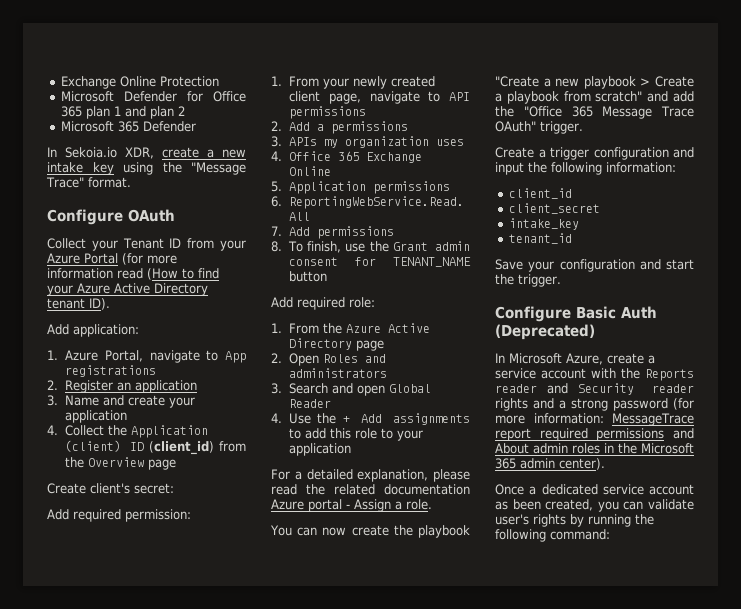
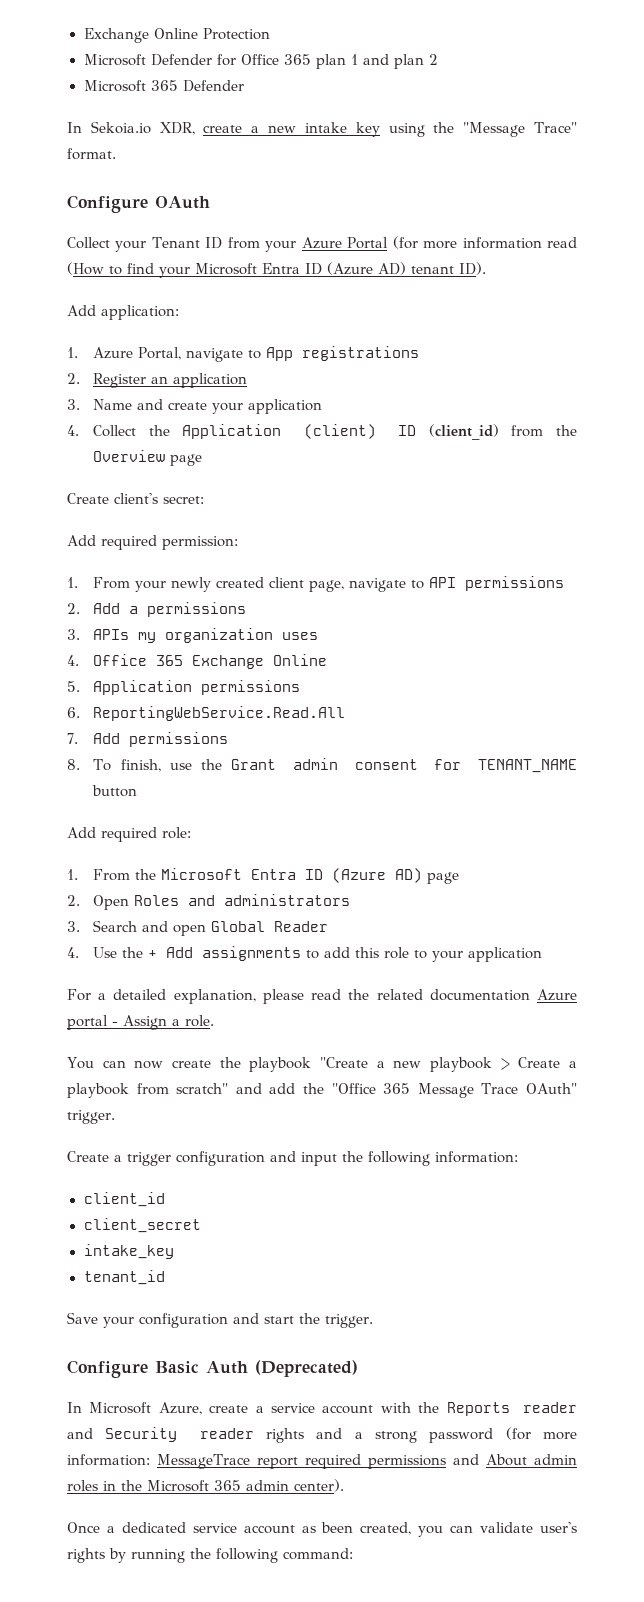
- Collect your Tenant ID from your Azure Portal (for more information read (How to find your Azure Active Directory tenant ID).
+ Collect your Tenant ID from your Azure Portal (for more information read (How to find your Microsoft Entra ID (Azure AD) tenant ID).
- 1. From the Azure Active Directory page
+ 1. From the Microsoft Entra ID (Azure AD) page

